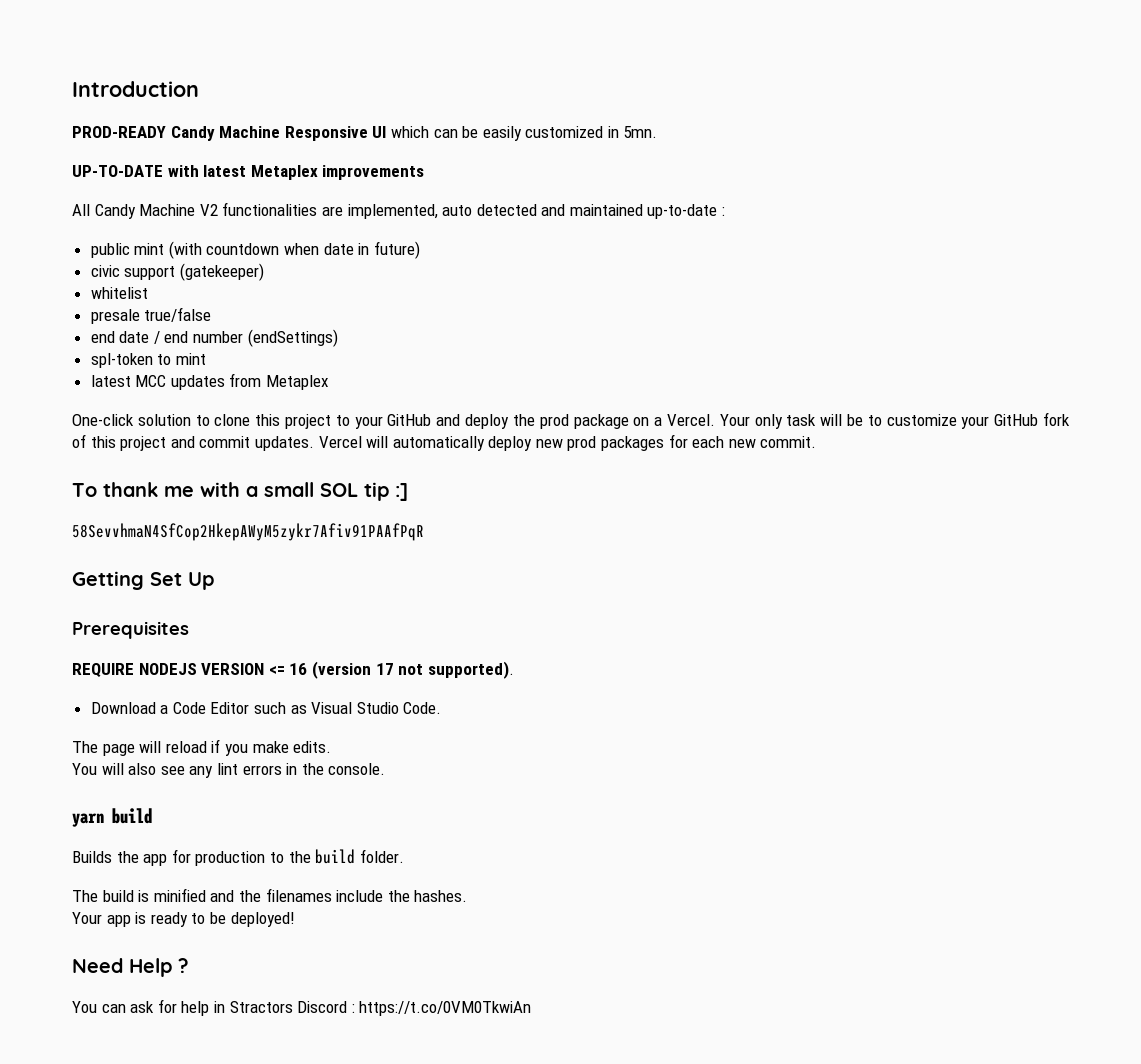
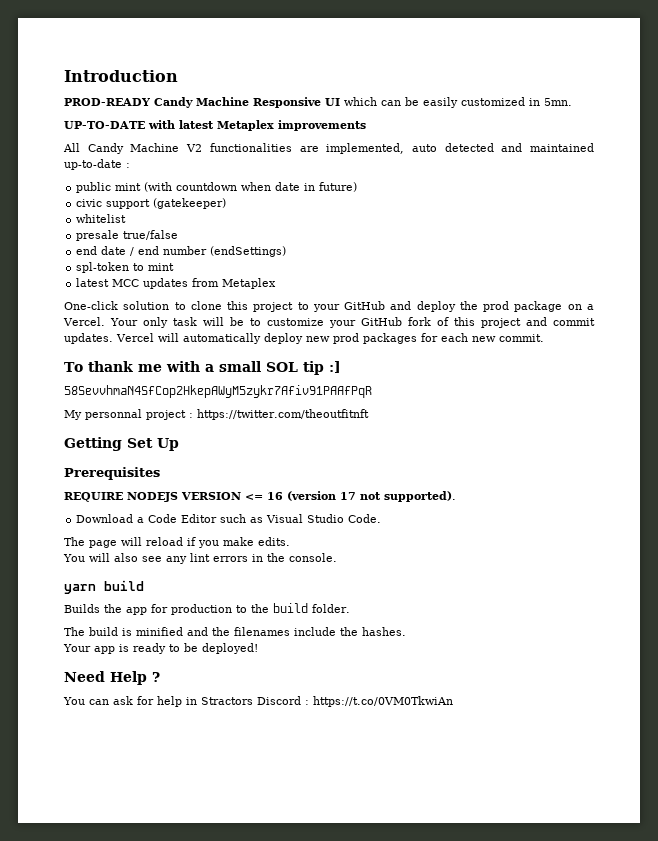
+ My personnal project : https://twitter.com/theoutfitnft

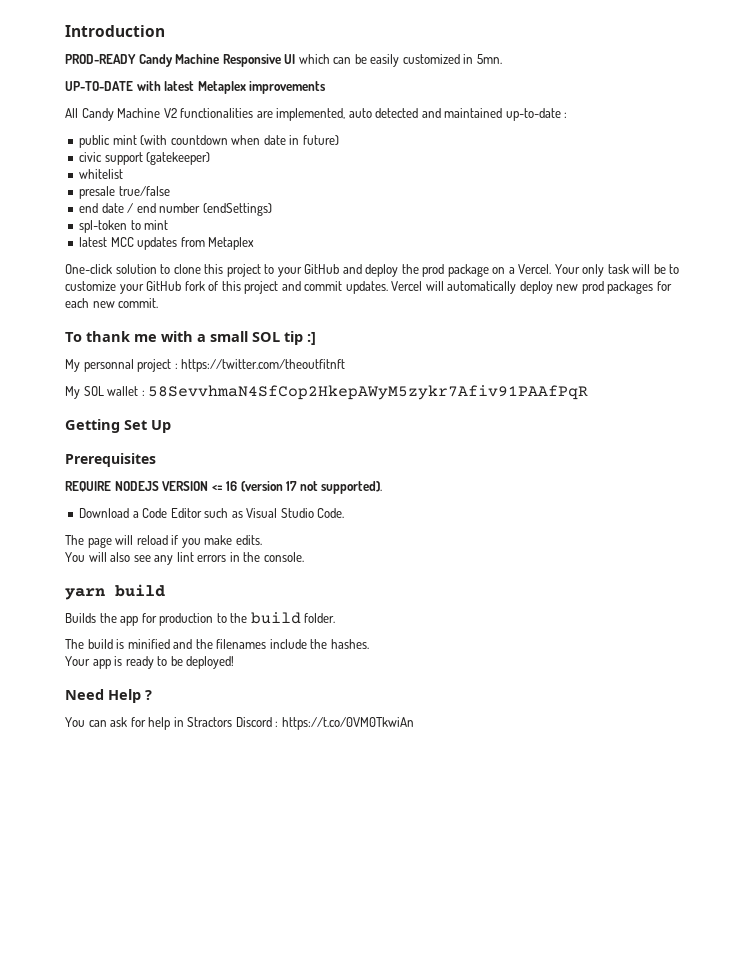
- 58SevvhmaN4SfCop2HkepAWyM5zykr7Afiv91PAAfPqR
+ My SOL wallet : 58SevvhmaN4SfCop2HkepAWyM5zykr7Afiv91PAAfPqR

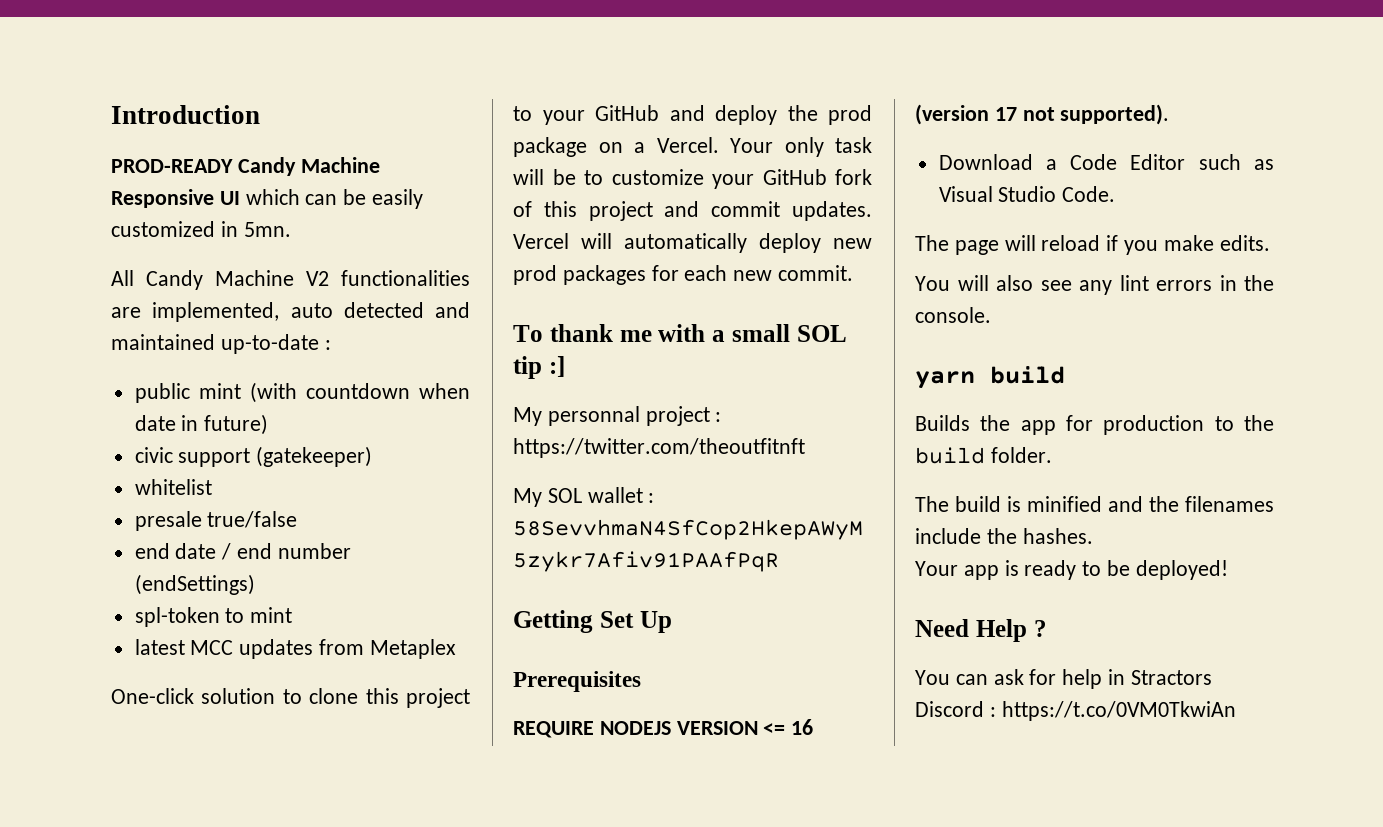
- UP-TO-DATE with latest Metaplex improvements

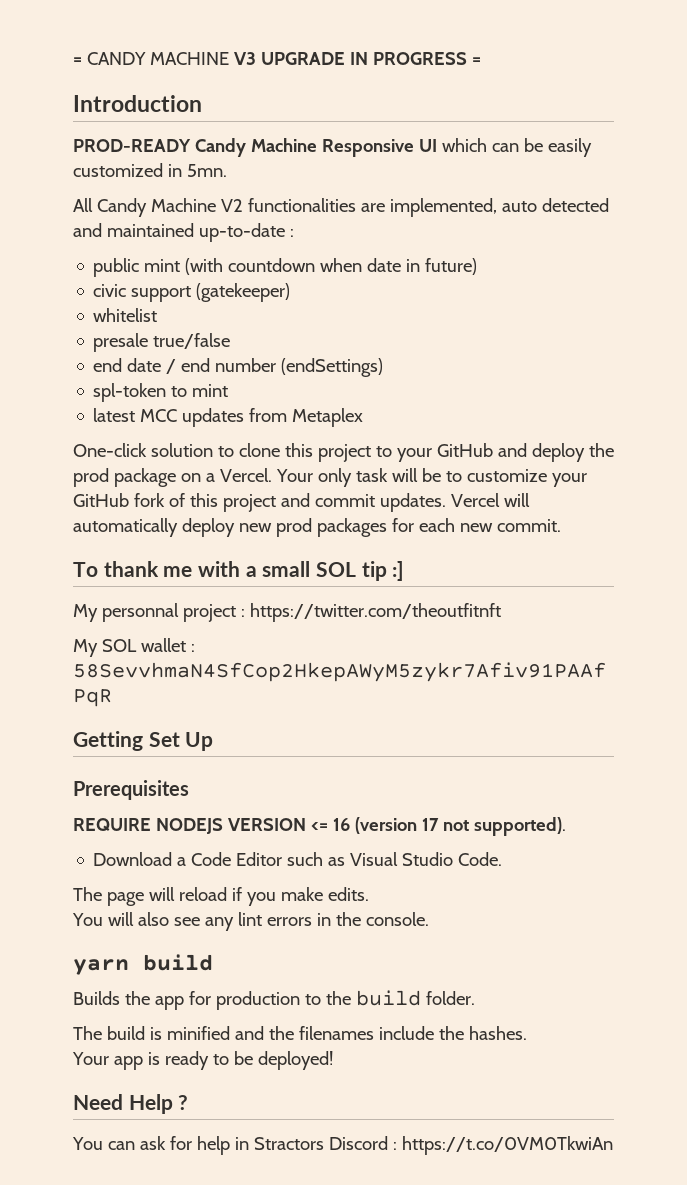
+ = CANDY MACHINE V3 UPGRADE IN PROGRESS =

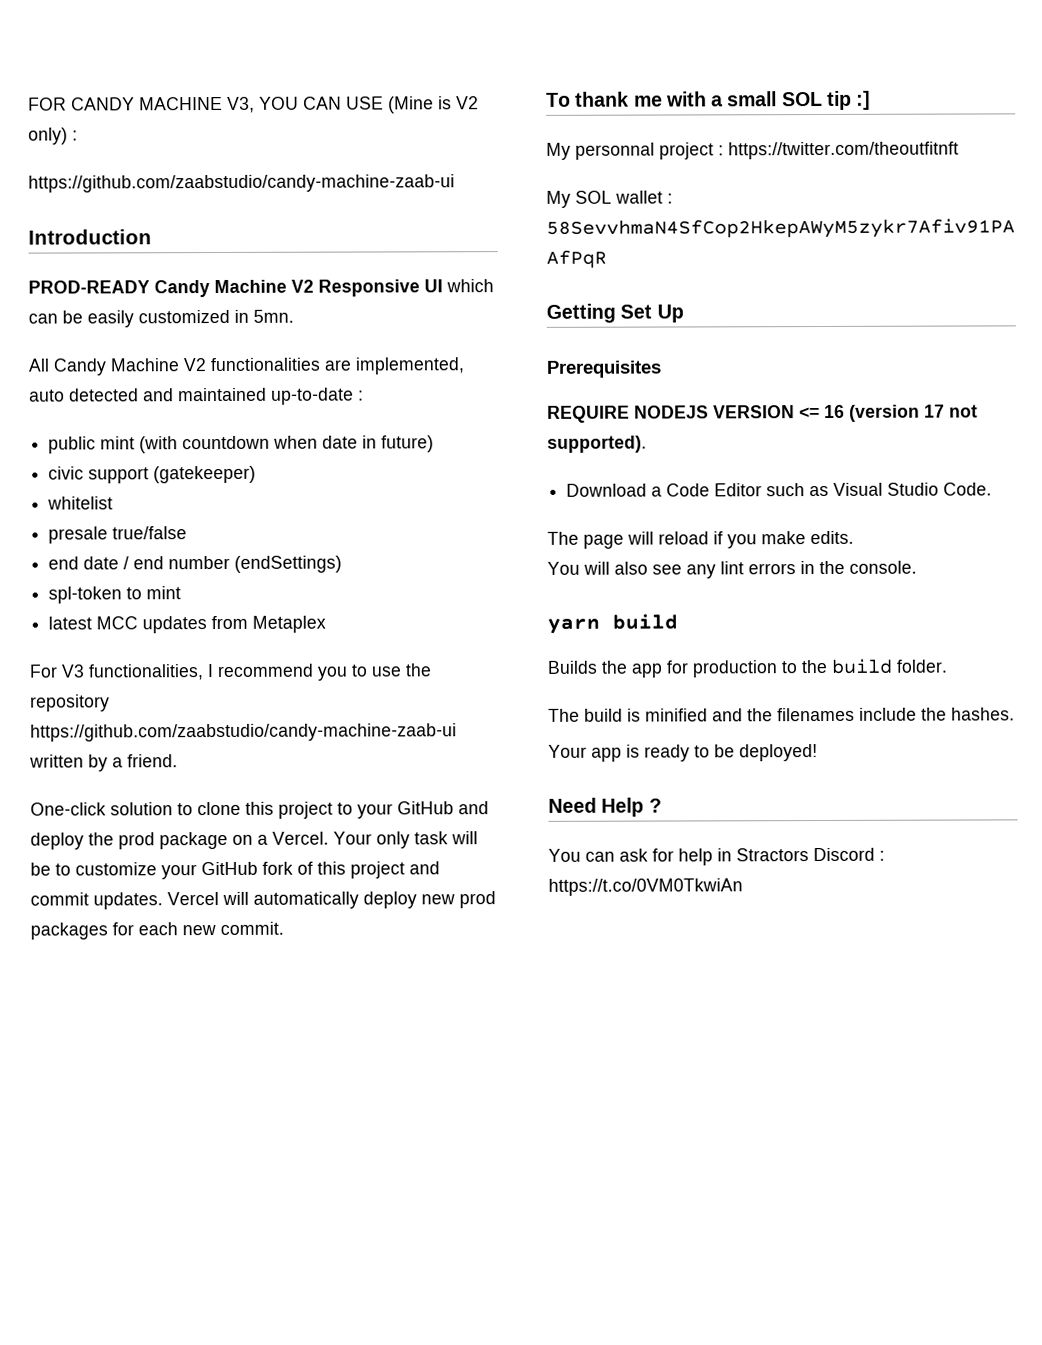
- = CANDY MACHINE V3 UPGRADE IN PROGRESS =
+ FOR CANDY MACHINE V3, YOU CAN USE (Mine is V2 only) :
+ https://github.com/zaabstudio/candy-machine-zaab-ui
- PROD-READY Candy Machine Responsive UI which can be easily customized in 5mn.
+ PROD-READY Candy Machine V2 Responsive UI which can be easily customized in 5mn.
+ For V3 functionalities, I recommend you to use the repository https://github.com/zaabstudio/candy-machine-zaab-ui written by a friend.

